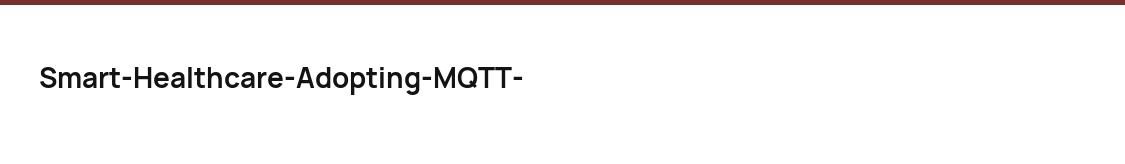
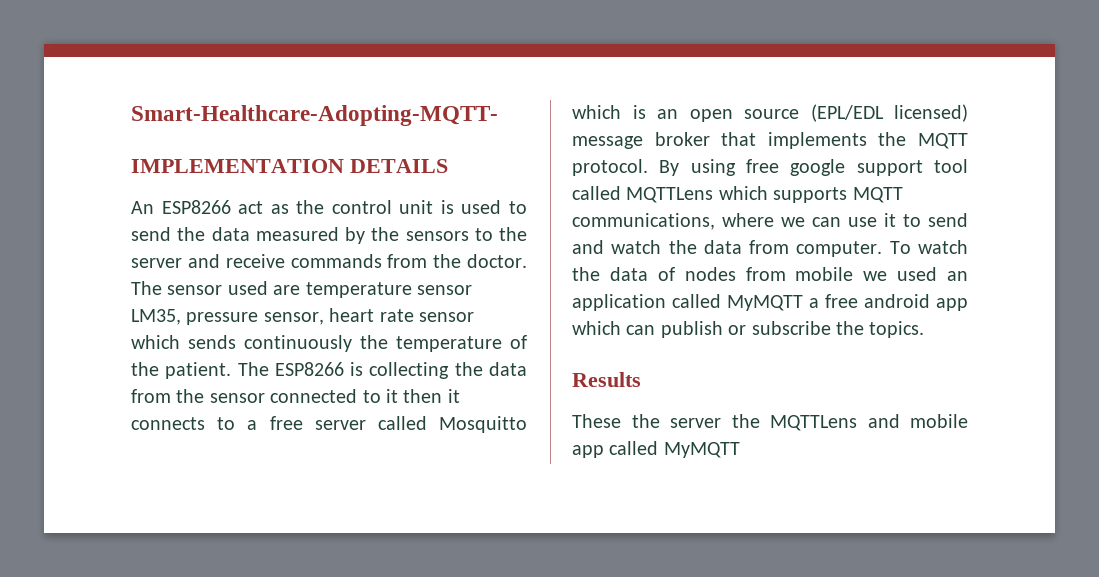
+ IMPLEMENTATION DETAILS
+ An ESP8266 act as the control unit is used to send the data measured by the sensors to the server and receive commands from the doctor. The sensor used are temperature sensor LM35, pressure sensor, heart rate sensor which sends continuously the temperature of the patient. The ESP8266 is collecting the data from the sensor connected to it then it connects to a free server called Mosquitto which is an open source (EPL/EDL licensed) message broker that implements the MQTT protocol. By using free google support tool called MQTTLens which supports MQTT communications, where we can use it to send and watch the data from computer. To watch the data of nodes from mobile we used an application called MyMQTT a free android app which can publish or subscribe the topics.
+ Results
+ These the server the MQTTLens and mobile app called MyMQTT

